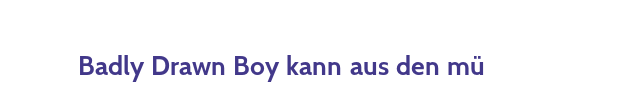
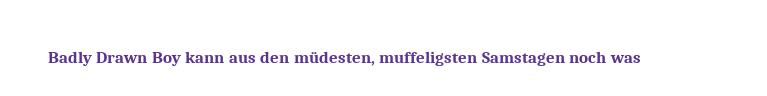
- Badly Drawn Boy kann aus den mü
+ Badly Drawn Boy kann aus den müdesten, muffeligsten Samstagen noch was

